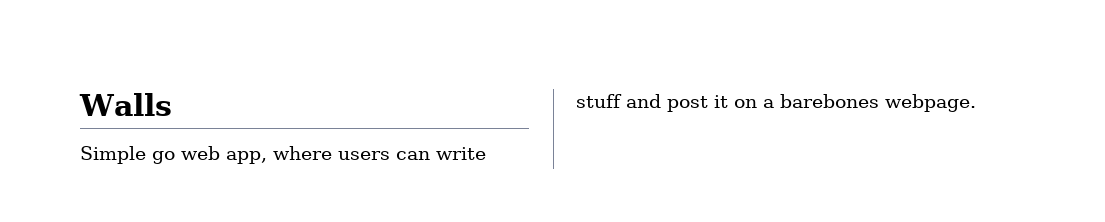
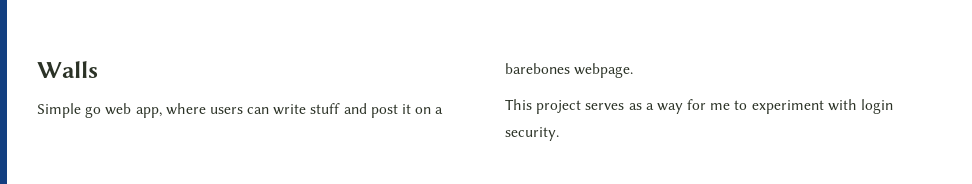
+ This project serves as a way for me to experiment with login security.

